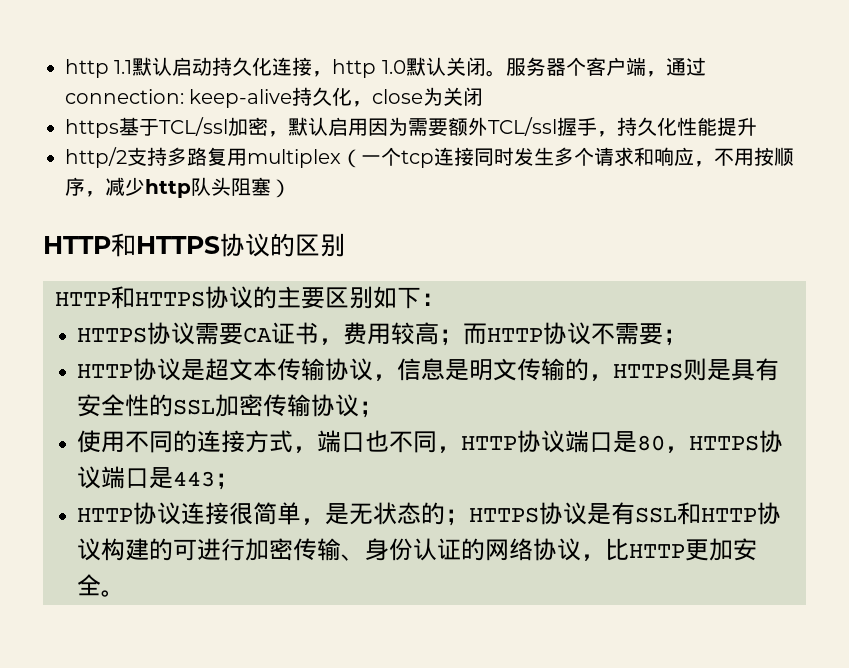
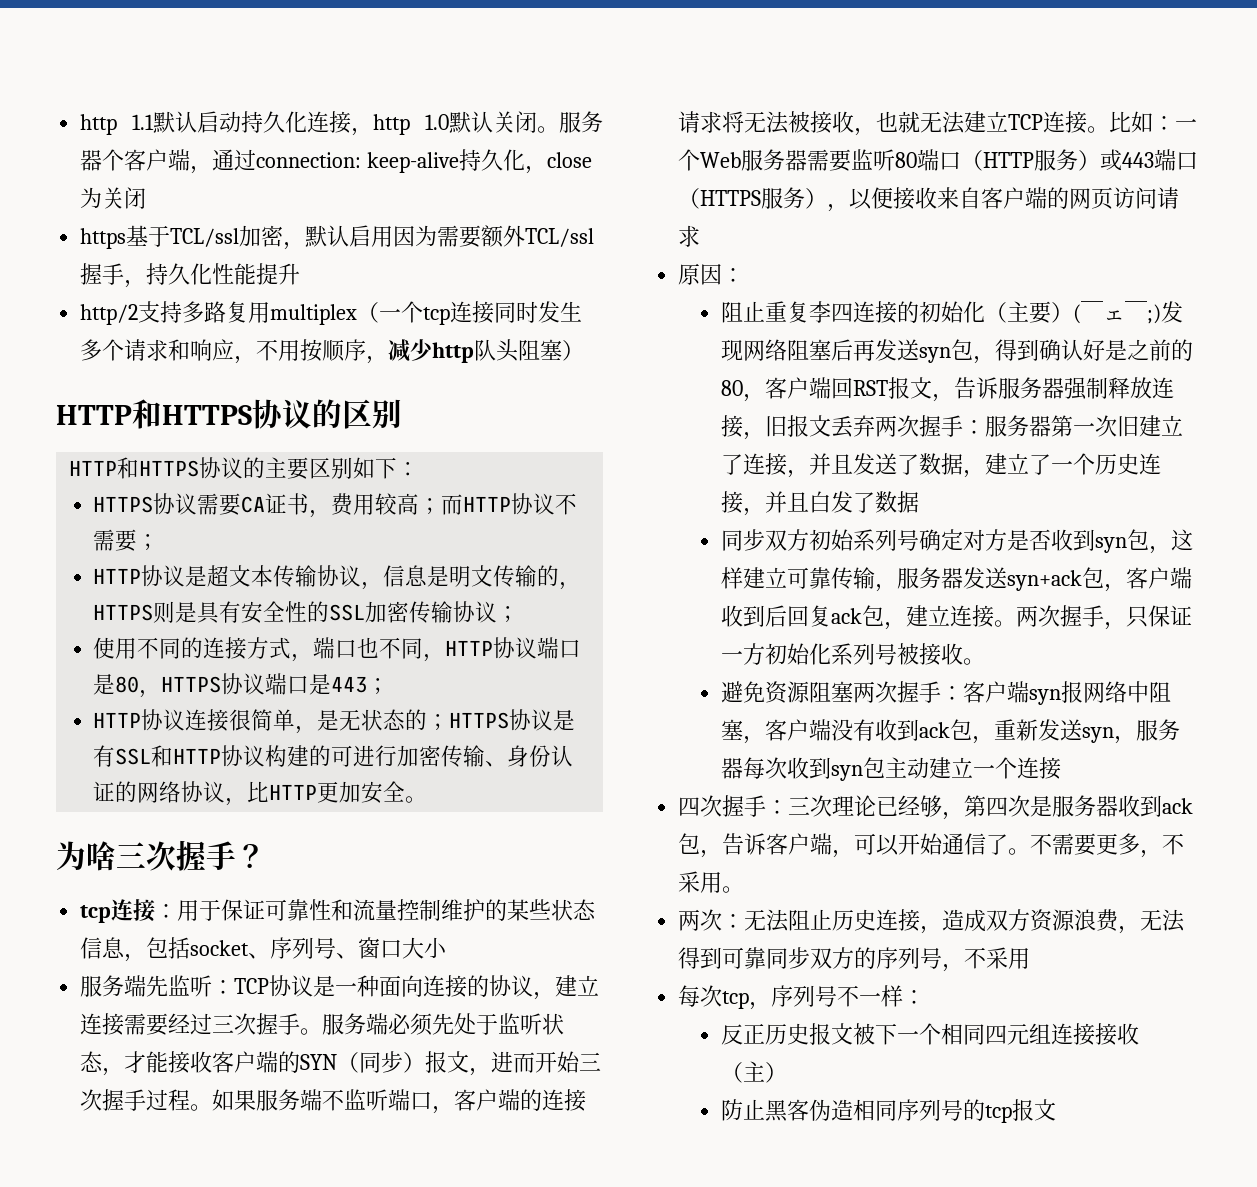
+ 为啥三次握手？
+ tcp连接：用于保证可靠性和流量控制维护的某些状态信息，包括socket、序列号、窗口大小
+ 服务端先监听：TCP协议是一种面向连接的协议，建立连接需要经过三次握手。服务端必须先处于监听状态，才能接收客户端的SYN（同步）报文，进而开始三次握手过程。如果服务端不监听端口，客户端的连接请求将无法被接收，也就无法建立TCP连接。比如：一个Web服务器需要监听80端口（HTTP服务）或443端口（HTTPS服务），以便接收来自客户端的网页访问请求
+ 原因：
+ 阻止重复李四连接的初始化（主要）(￣ェ￣;)发现网络阻塞后再发送syn包，得到确认好是之前的80，客户端回RST报文，告诉服务器强制释放连接，旧报文丢弃两次握手：服务器第一次旧建立了连接，并且发送了数据，建立了一个历史连接，并且白发了数据
+ 同步双方初始系列号确定对方是否收到syn包，这样建立可靠传输，服务器发送syn+ack包，客户端收到后回复ack包，建立连接。两次握手，只保证一方初始化系列号被接收。
+ 避免资源阻塞两次握手：客户端syn报网络中阻塞，客户端没有收到ack包，重新发送syn，服务器每次收到syn包主动建立一个连接
+ 四次握手：三次理论已经够，第四次是服务器收到ack包，告诉客户端，可以开始通信了。不需要更多，不采用。
+ 两次：无法阻止历史连接，造成双方资源浪费，无法得到可靠同步双方的序列号，不采用
+ 每次tcp，序列号不一样：
+ 反正历史报文被下一个相同四元组连接接收（主）
+ 防止黑客伪造相同序列号的tcp报文

